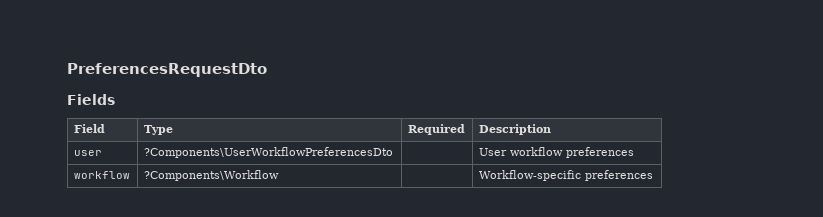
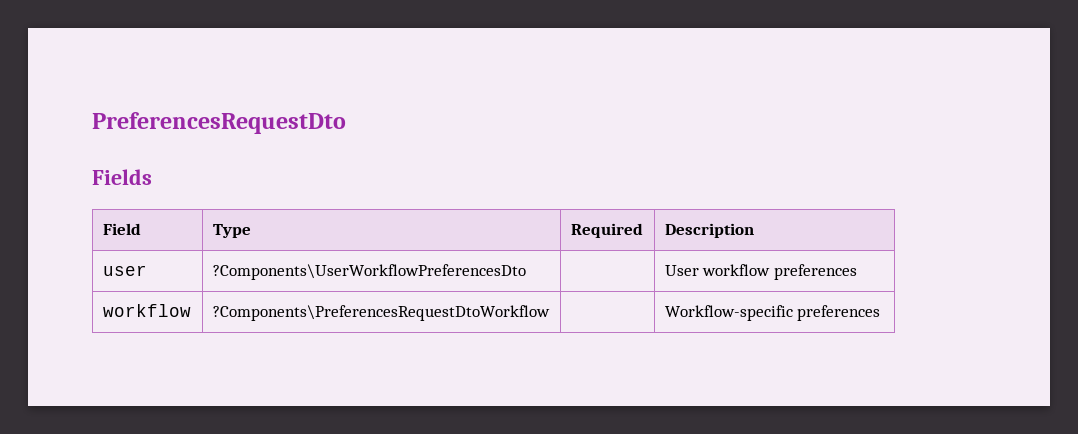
- workflow | ?Components\Workflow | | Workflow-specific preferences
+ workflow | ?Components\PreferencesRequestDtoWorkflow | | Workflow-specific preferences

